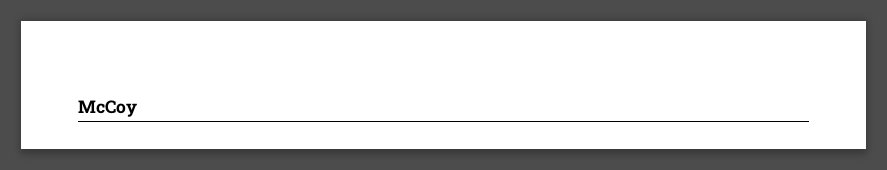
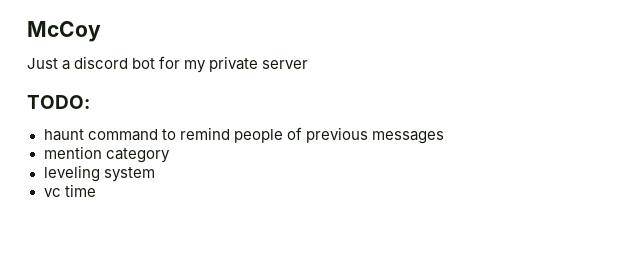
+ Just a discord bot for my private server
+ TODO:
+ haunt command to remind people of previous messages
+ mention category
+ leveling system
+ vc time

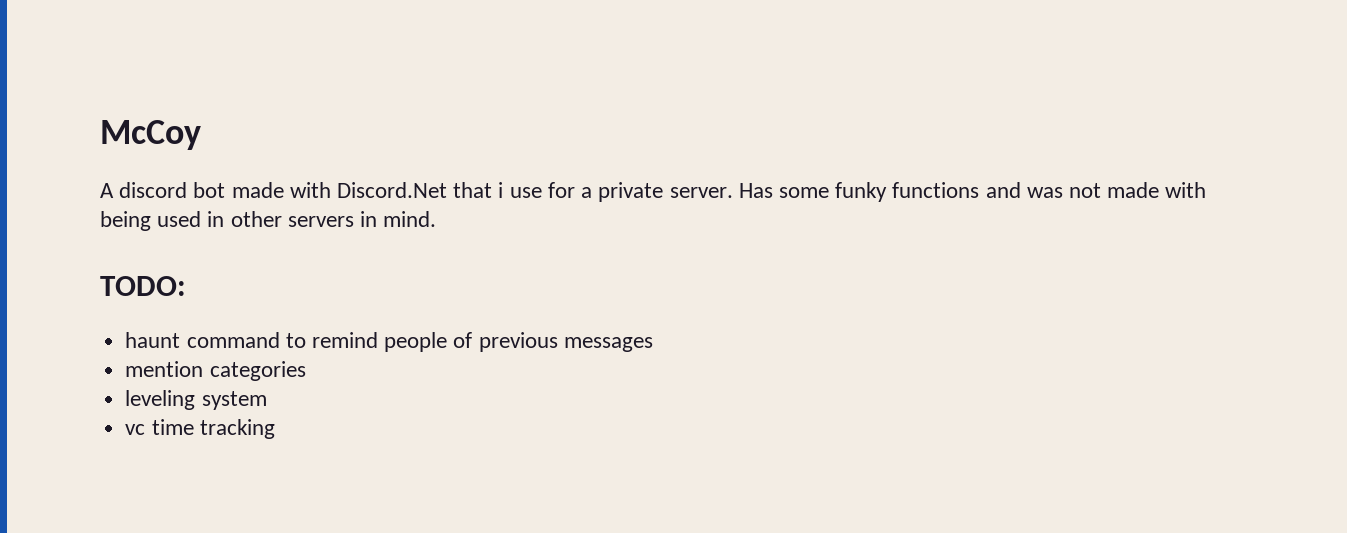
- Just a discord bot for my private server
+ A discord bot made with Discord.Net that i use for a private server. Has some funky functions and was not made with being used in other servers in mind.
- mention category
+ mention categories
- vc time
+ vc time tracking

